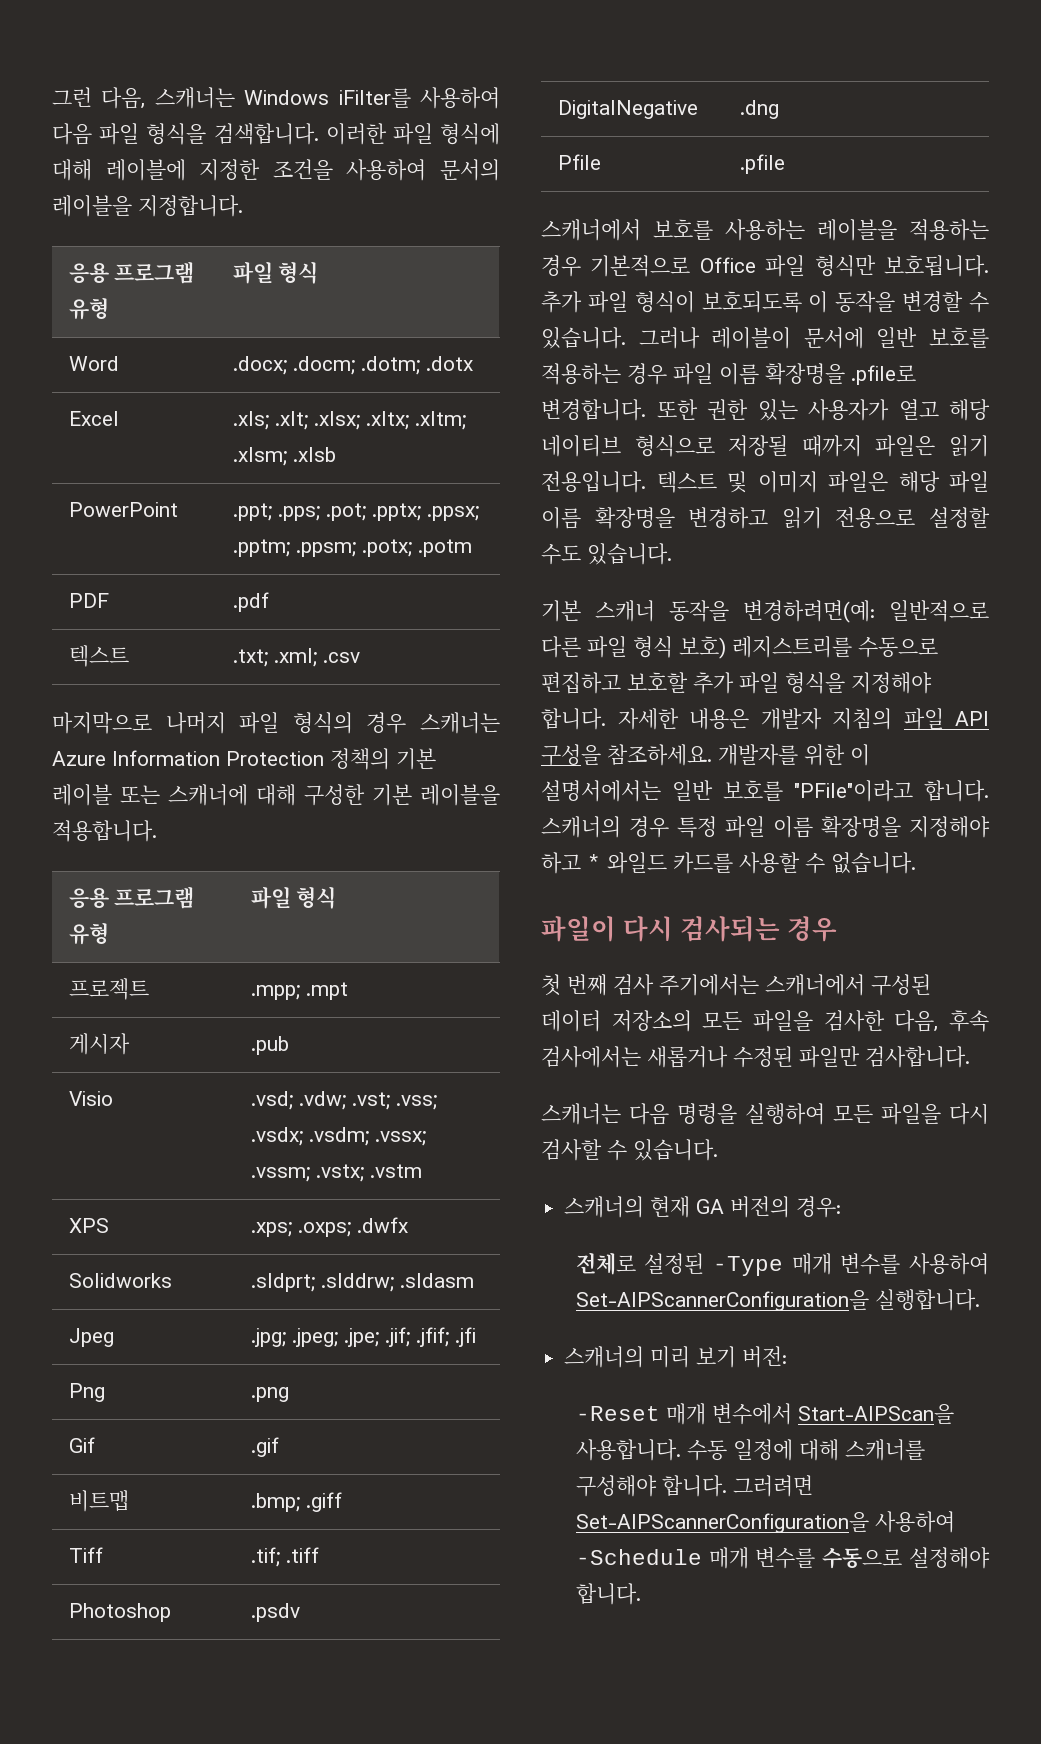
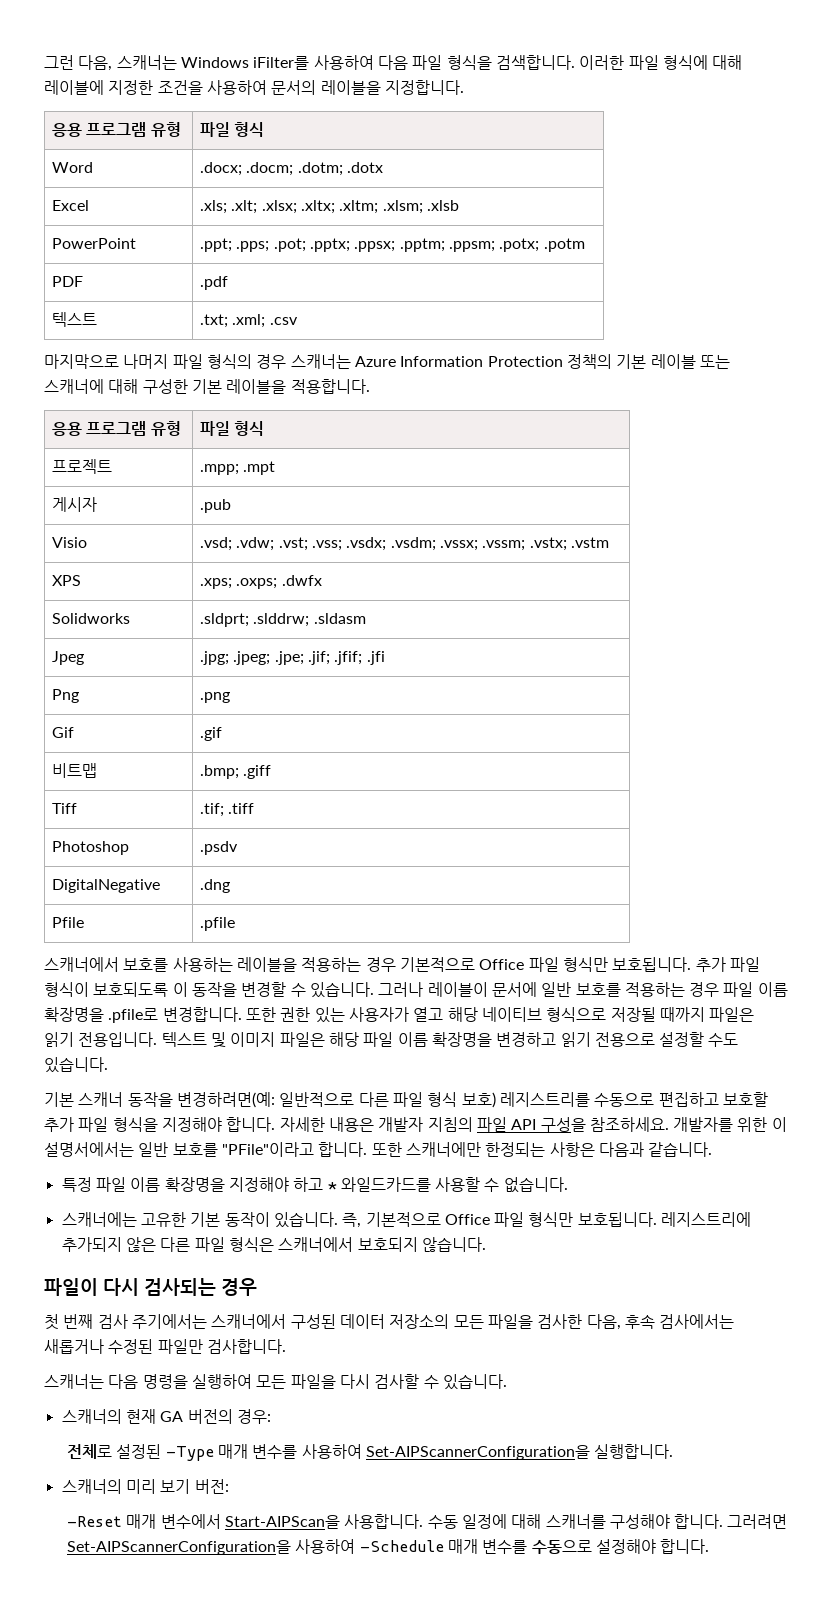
- 스캐너의 경우 특정 파일 이름 확장명을 지정해야 하고 * 와일드 카드를 사용할 수 없습니다.
+ 또한 스캐너에만 한정되는 사항은 다음과 같습니다.
+ 특정 파일 이름 확장명을 지정해야 하고 * 와일드카드를 사용할 수 없습니다.
+ 스캐너에는 고유한 기본 동작이 있습니다. 즉, 기본적으로 Office 파일 형식만 보호됩니다. 레지스트리에 추가되지 않은 다른 파일 형식은 스캐너에서 보호되지 않습니다.

